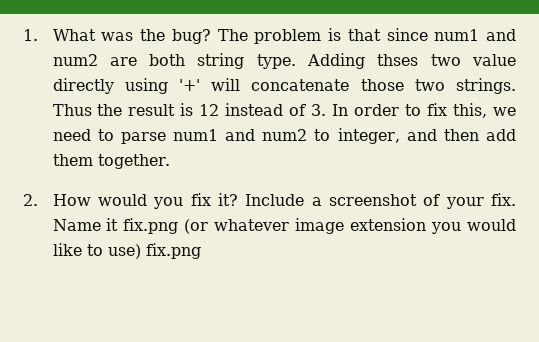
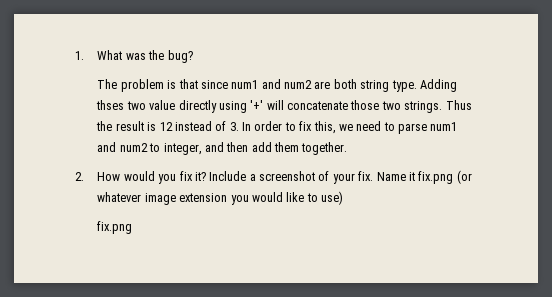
- 1. What was the bug? The problem is that since num1 and num2 are both string type.
+ 1. What was the bug?
+ The problem is that since num1 and num2 are both string type.
- Name it fix.png (or whatever image extension you would like to use) fix.png
+ Name it fix.png (or whatever image extension you would like to use)
+ fix.png

